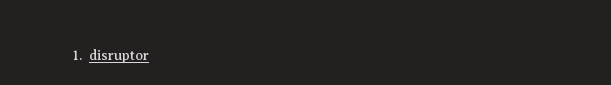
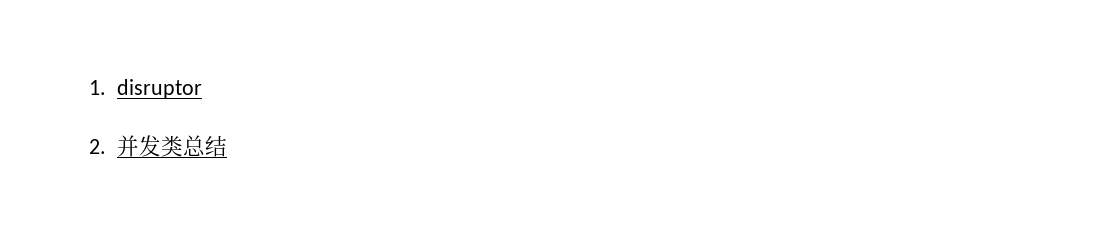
+ 2.并发类总结

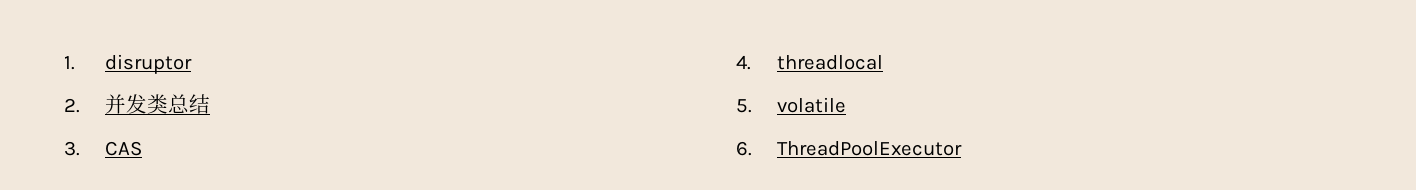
+ 3. CAS
+ 4. threadlocal
+ 5. volatile
+ 6. ThreadPoolExecutor

